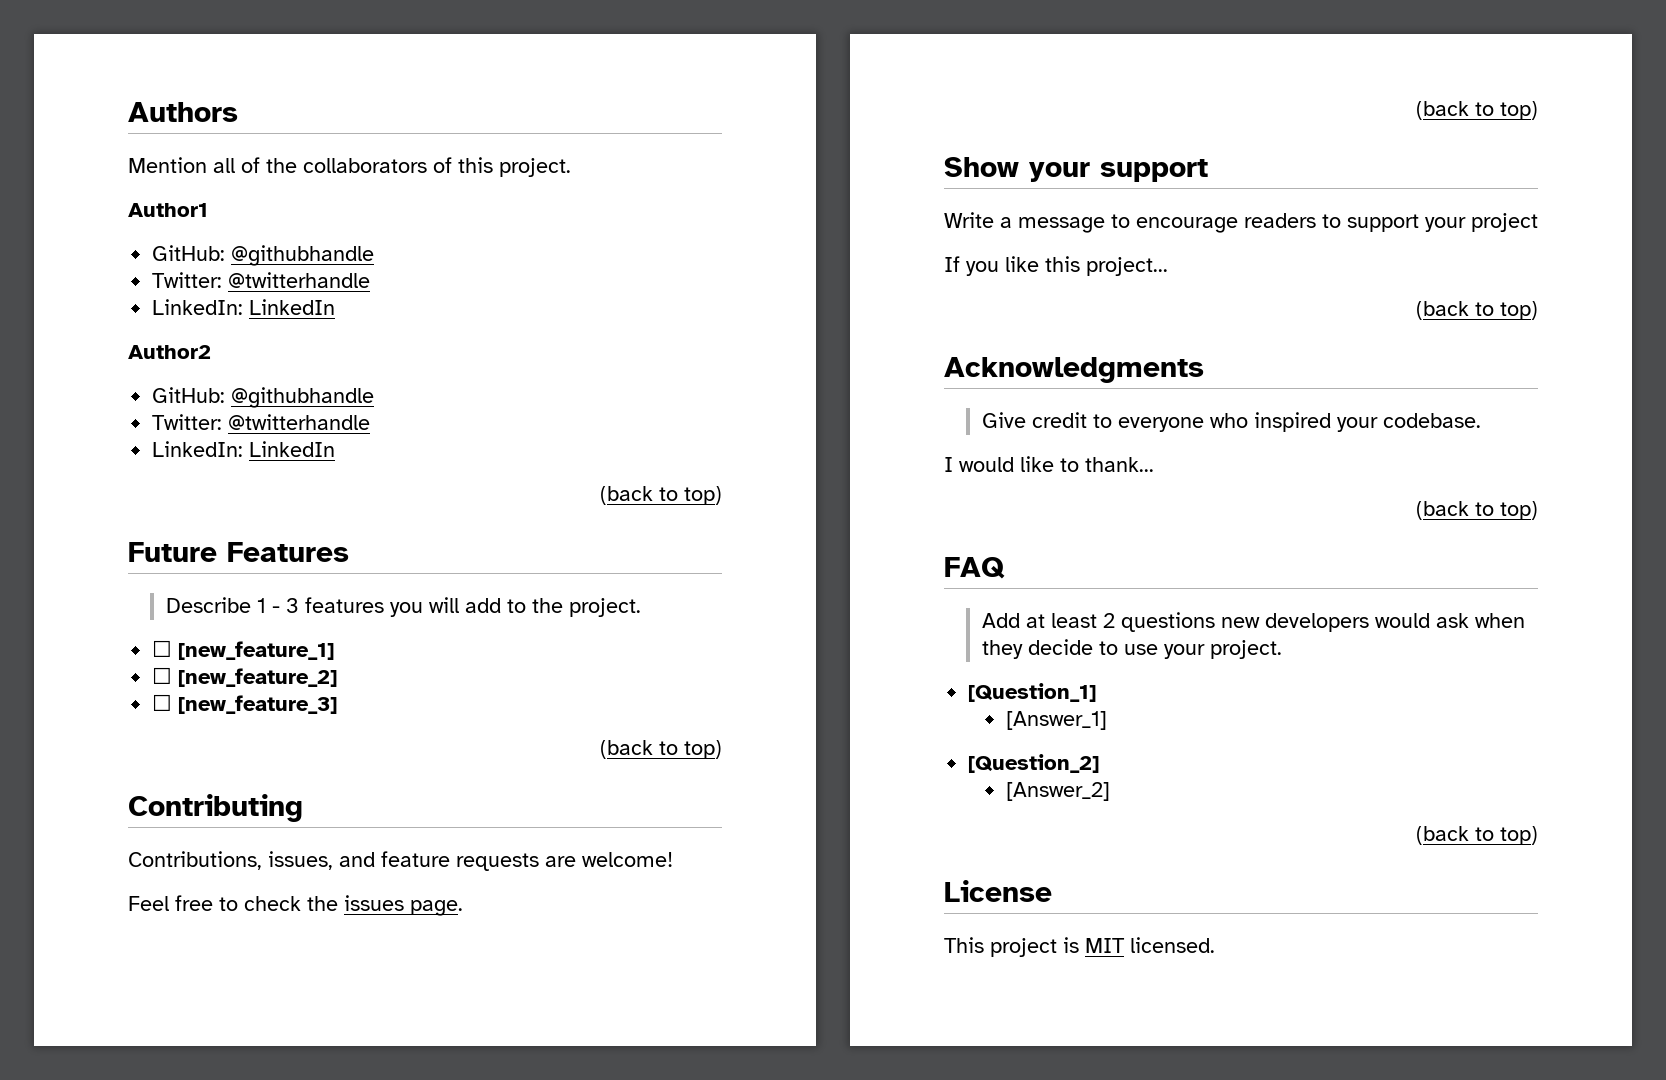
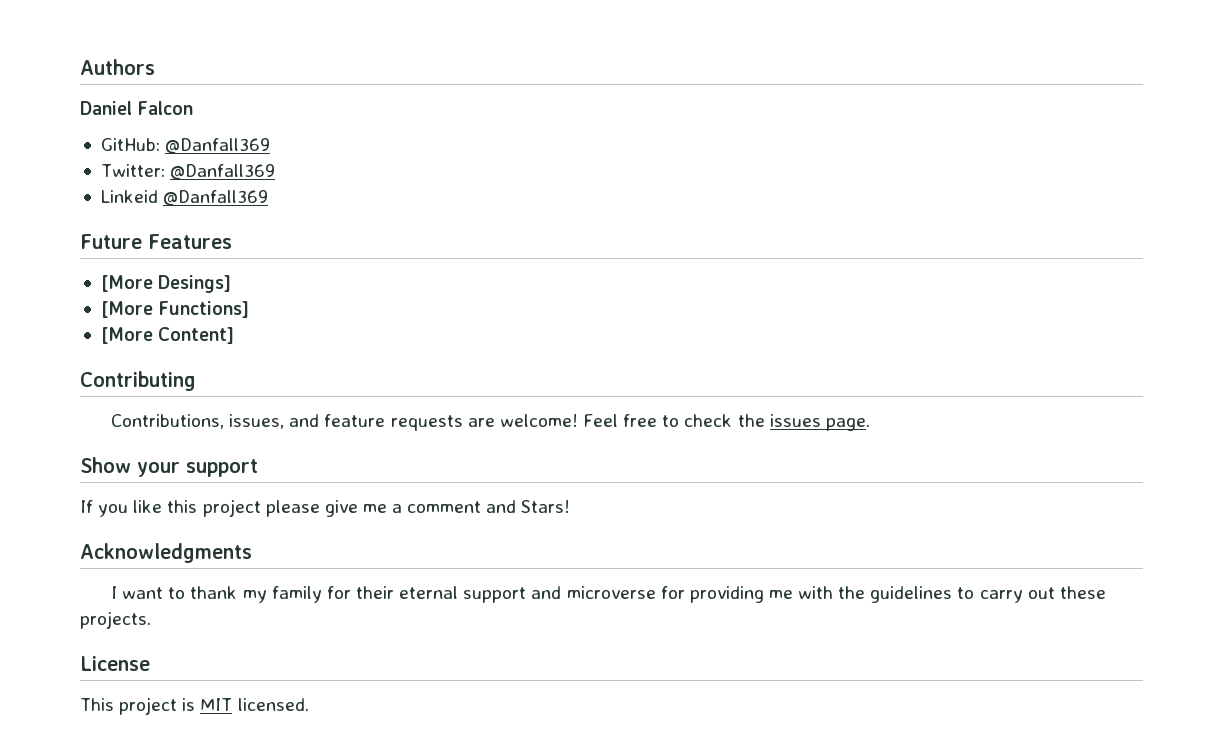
- Mention all of the collaborators of this project.
- Author1
- GitHub: @githubhandle
- Twitter: @twitterhandle
- LinkedIn: LinkedIn
- Author2
- GitHub: @githubhandle
- Twitter: @twitterhandle
- LinkedIn: LinkedIn
- (back to top)
+ Daniel Falcon
+ GitHub: @Danfall369
+ Twitter: @Danfall369
+ Linkeid @Danfall369
  Future Features
- Describe 1 - 3 features you will add to the project.
- ☐ [new_feature_1]
- ☐ [new_feature_2]
- ☐ [new_feature_3]
- (back to top)
+ [More Desings]
+ [More Functions]
+ [More Content]
- Contributions, issues, and feature requests are welcome!
- Feel free to check the issues page.
- (back to top)
+ Contributions, issues, and feature requests are welcome! Feel free to check the issues page.
- Write a message to encourage readers to support your project
- If you like this project...
- (back to top)
+ If you like this project please give me a comment and Stars!
  Acknowledgments
- Give credit to everyone who inspired your codebase.
- I would like to thank...
- (back to top)
- FAQ
- Add at least 2 questions new developers would ask when they decide to use your project.
- [Question_1]
- [Answer_1]
- [Question_2]
- [Answer_2]
- (back to top)
+ I want to thank my family for their eternal support and microverse for providing me with the guidelines to carry out these projects.

